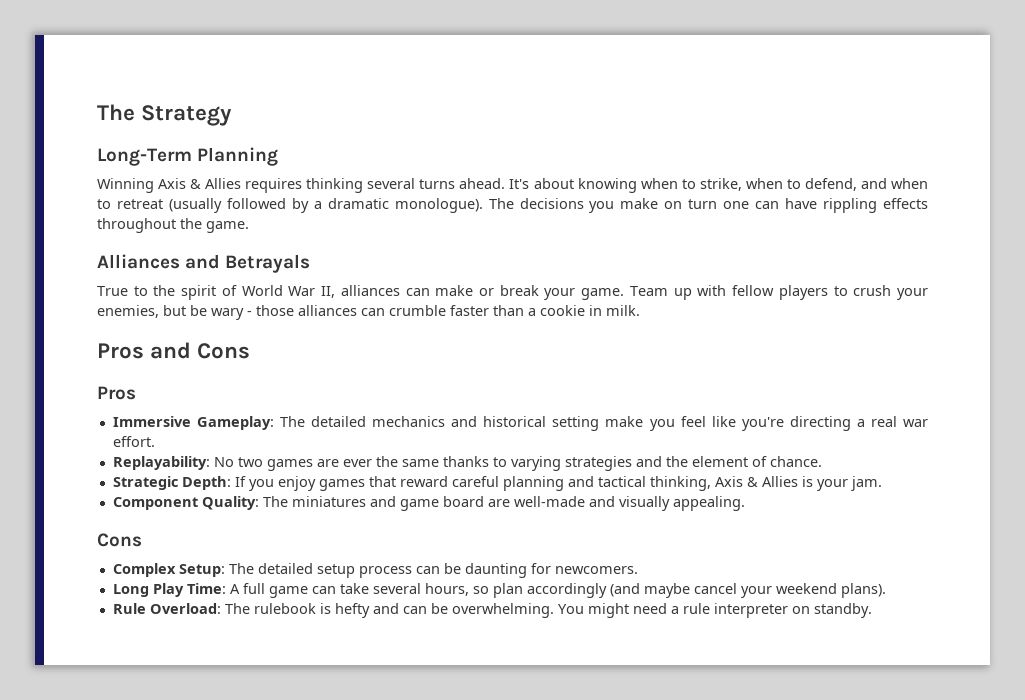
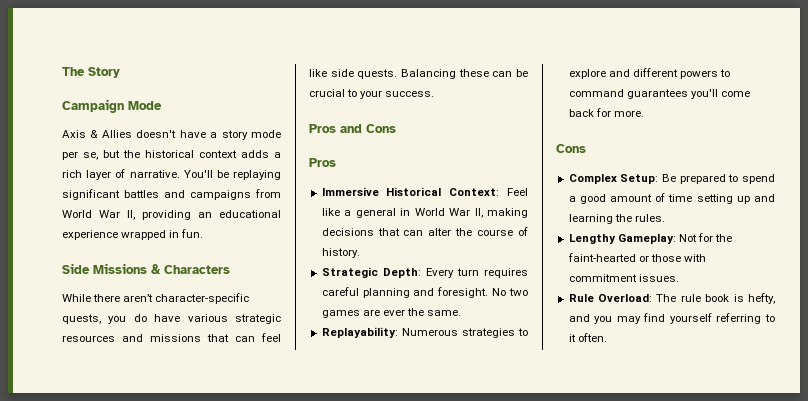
- The Strategy
- Long-Term Planning
- Winning Axis & Allies requires thinking several turns ahead. It's about knowing when to strike, when to defend, and when to retreat (usually followed by a dramatic monologue). The decisions you make on turn one can have rippling effects throughout the game.
- Alliances and Betrayals
- True to the spirit of World War II, alliances can make or break your game. Team up with fellow players to crush your enemies, but be wary - those alliances can crumble faster than a cookie in milk.
+ The Story
+ Campaign Mode
+ Axis & Allies doesn't have a story mode per se, but the historical context adds a rich layer of narrative. You'll be replaying significant battles and campaigns from World War II, providing an educational experience wrapped in fun.
+ Side Missions & Characters
+ While there aren’t character-specific quests, you do have various strategic resources and missions that can feel like side quests. Balancing these can be crucial to your success.
- Immersive Gameplay: The detailed mechanics and historical setting make you feel like you're directing a real war effort.
- Replayability: No two games are ever the same thanks to varying strategies and the element of chance.
- Strategic Depth: If you enjoy games that reward careful planning and tactical thinking, Axis & Allies is your jam.
- Component Quality: The miniatures and game board are well-made and visually appealing.
+ Immersive Historical Context: Feel like a general in World War II, making decisions that can alter the course of history.
+ Strategic Depth: Every turn requires careful planning and foresight. No two games are ever the same.
+ Replayability: Numerous strategies to explore and different powers to command guarantees you'll come back for more.
  Cons
- Complex Setup: The detailed setup process can be daunting for newcomers.
- Long Play Time: A full game can take several hours, so plan accordingly (and maybe cancel your weekend plans).
- Rule Overload: The rulebook is hefty and can be overwhelming. You might need a rule interpreter on standby.
+ Complex Setup: Be prepared to spend a good amount of time setting up and learning the rules.
+ Lengthy Gameplay: Not for the faint-hearted or those with commitment issues.
+ Rule Overload: The rule book is hefty, and you may find yourself referring to it often.

